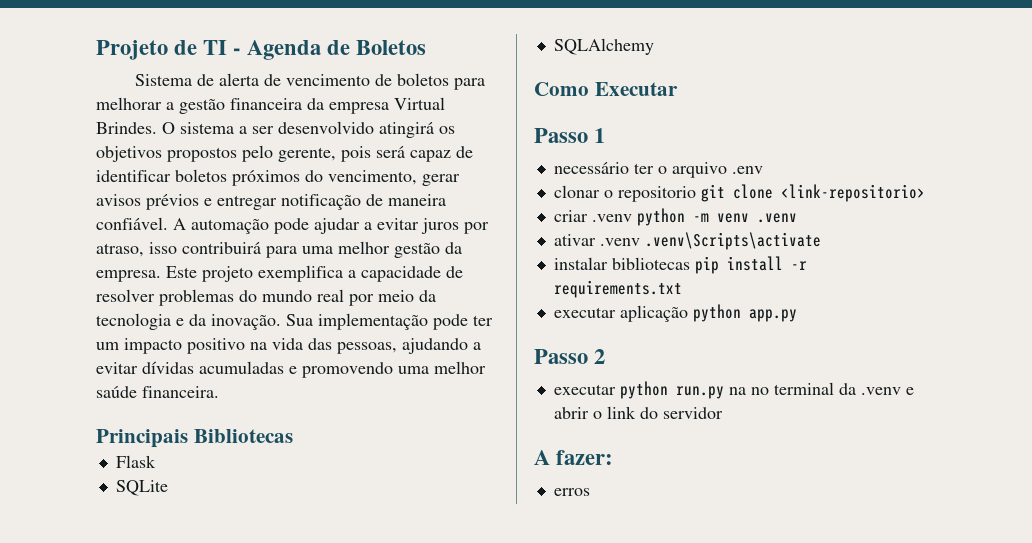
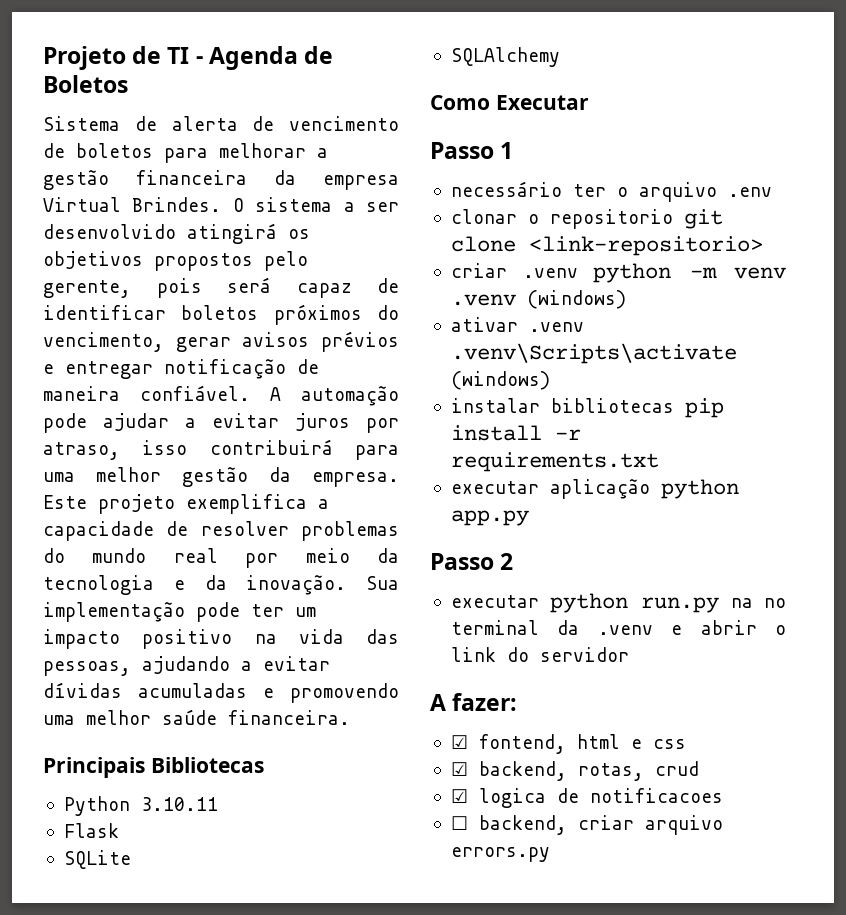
+ Python 3.10.11
- criar .venv python -m venv .venv
+ criar .venv python -m venv .venv (windows)
- ativar .venv .venv\Scripts\activate
+ ativar .venv .venv\Scripts\activate (windows)
- erros
+ ☑ fontend, html e css
+ ☑ backend, rotas, crud
+ ☑ logica de notificacoes
+ ☐ backend, criar arquivo errors.py

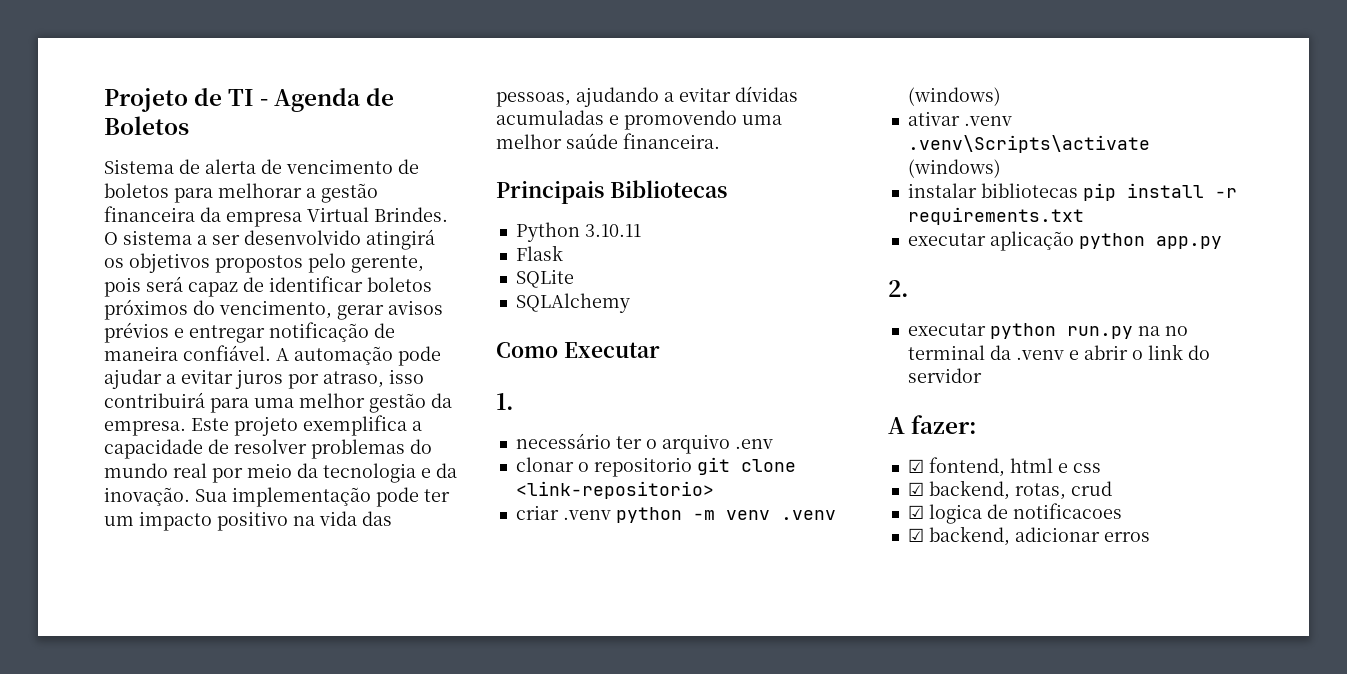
- Passo 1
+ 1.
- Passo 2
+ 2.
- ☐ backend, criar arquivo errors.py
+ ☑ backend, adicionar erros

